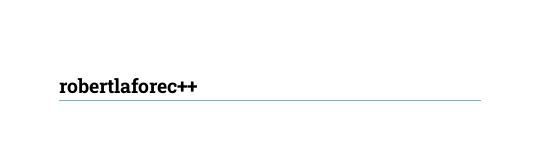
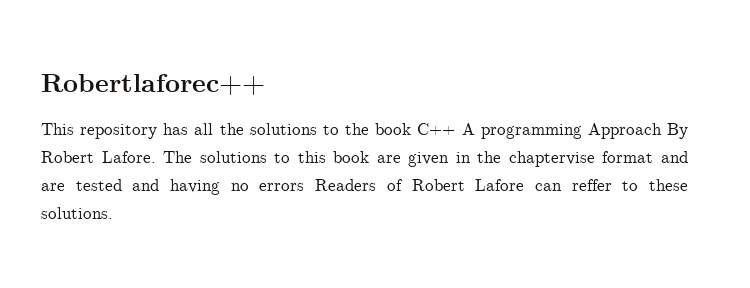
- robertlaforec++
+ Robertlaforec++
+ This repository has all the solutions to the book C++ A programming Approach By Robert Lafore. The solutions to this book are given in the chaptervise format and are tested and having no errors Readers of Robert Lafore can reffer to these solutions.

